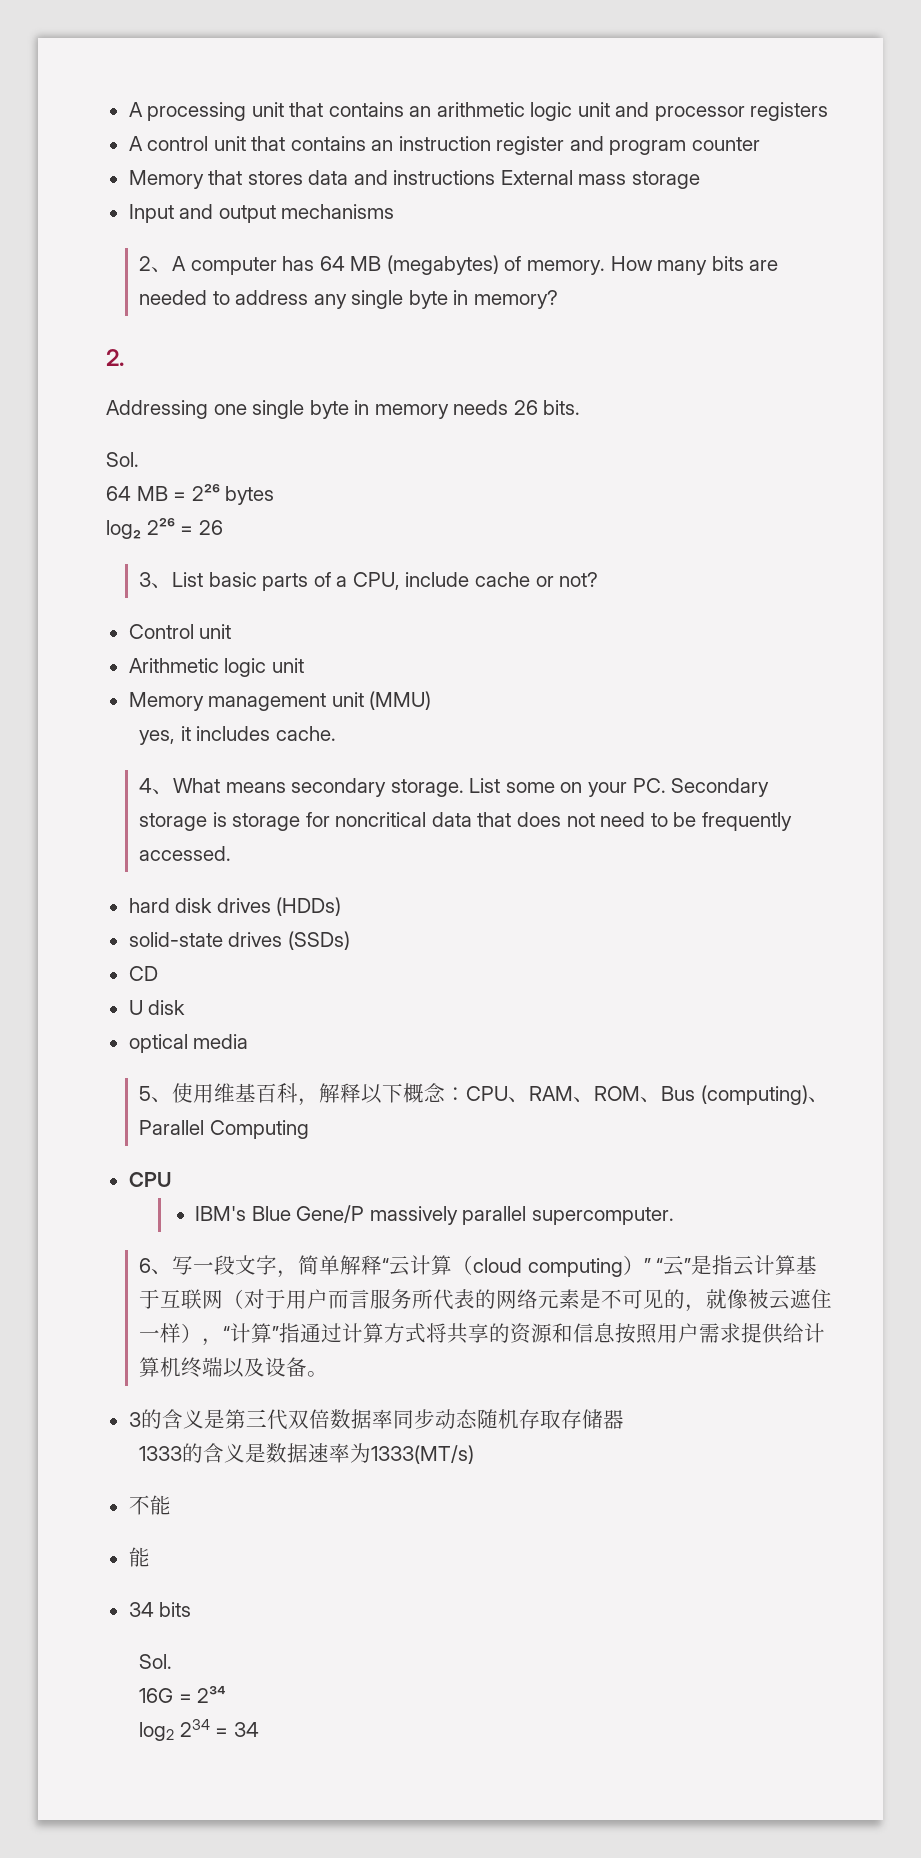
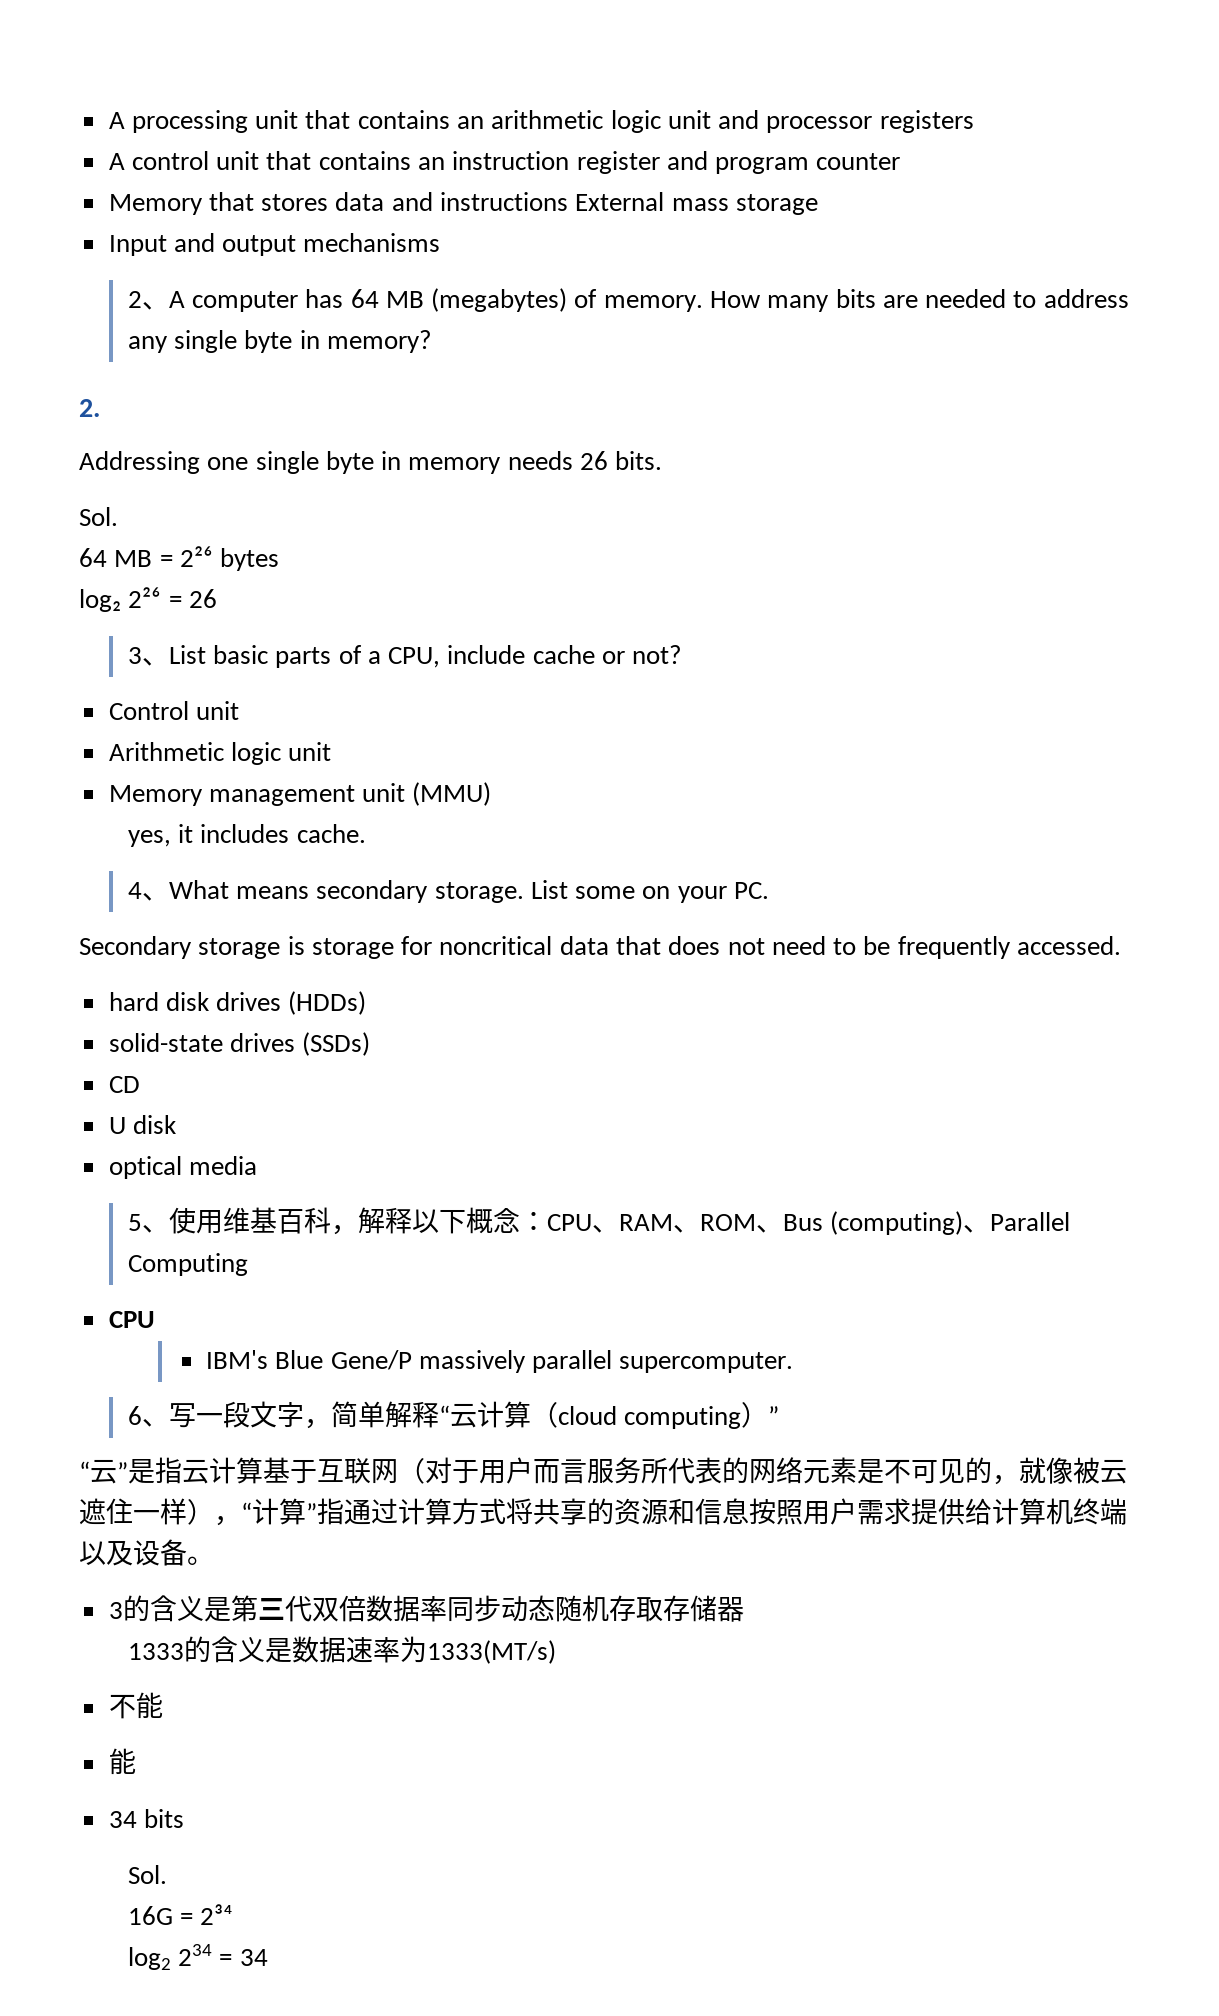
- List some on your PC. Secondary storage is storage for noncritical data that does not need to be frequently accessed.
+ List some on your PC.
+ Secondary storage is storage for noncritical data that does not need to be frequently accessed.
- 6、写一段文字，简单解释“云计算（cloud computing）” “云”是指云计算基于互联网（对于用户而言服务所代表的网络元素是不可见的，就像被云遮住一样），“计算”指通过计算方式将共享的资源和信息按照用户需求提供给计算机终端以及设备。
+ 6、写一段文字，简单解释“云计算（cloud computing）”
+ “云”是指云计算基于互联网（对于用户而言服务所代表的网络元素是不可见的，就像被云遮住一样），“计算”指通过计算方式将共享的资源和信息按照用户需求提供给计算机终端以及设备。

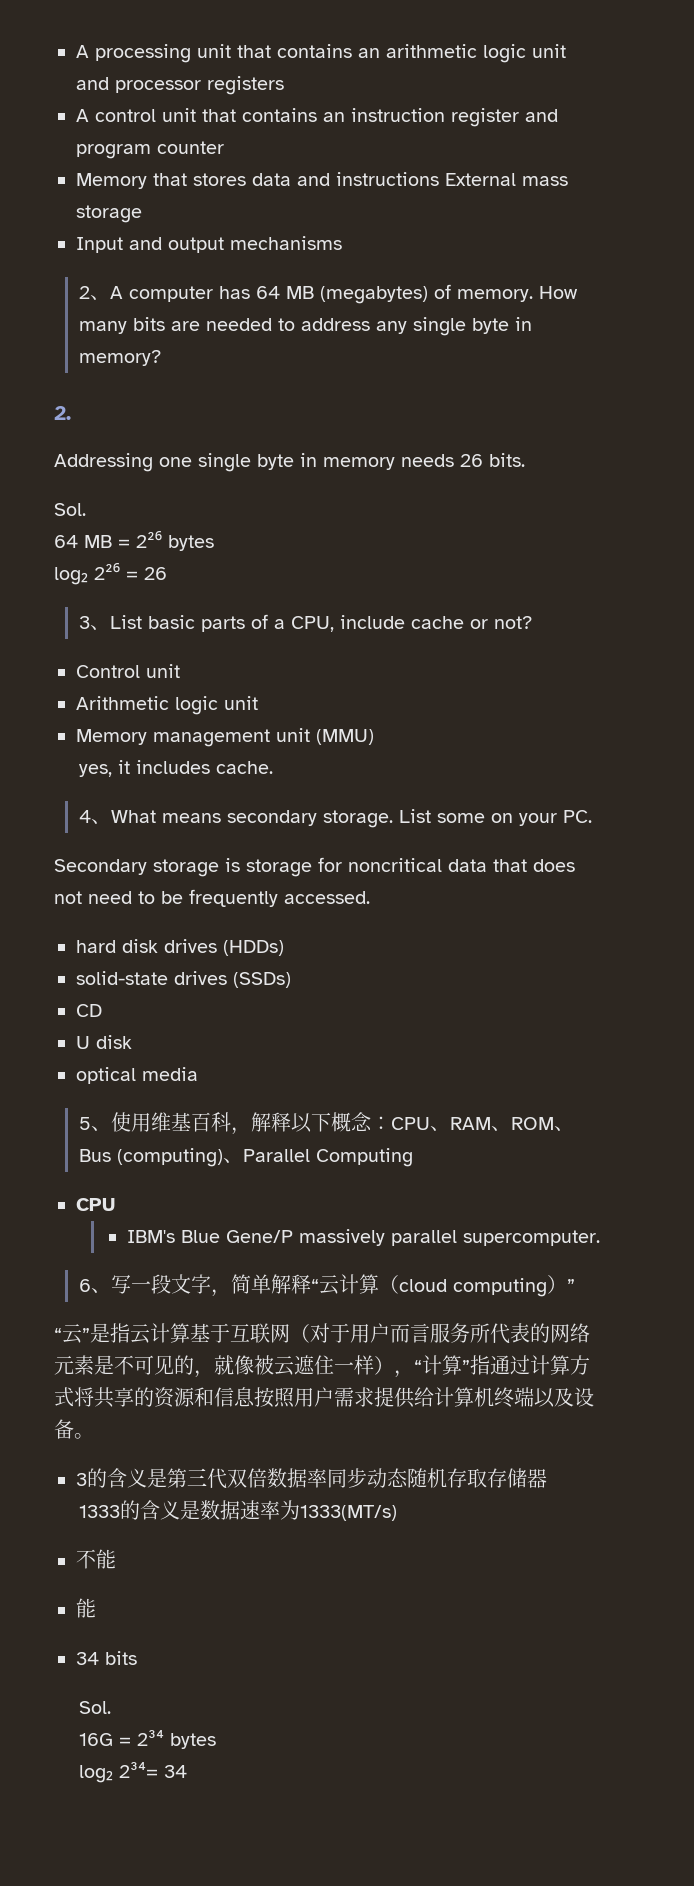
- 16G = 2³⁴
- log2 234 = 34
+ 16G = 2³⁴ bytes
+ log₂ 2³⁴= 34

